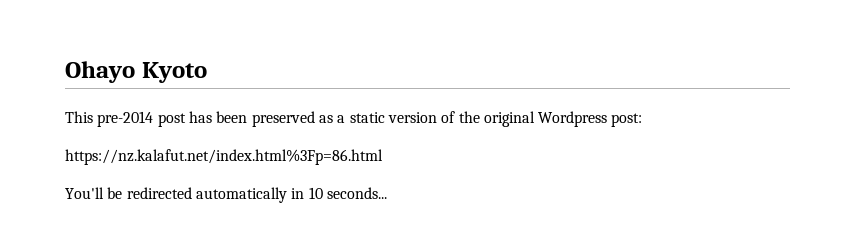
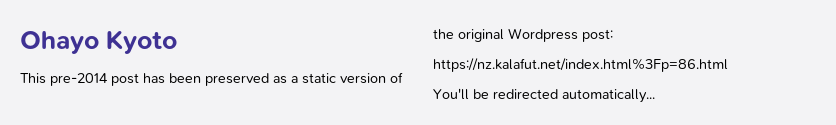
- You'll be redirected automatically in 10 seconds...
+ You'll be redirected automatically...

